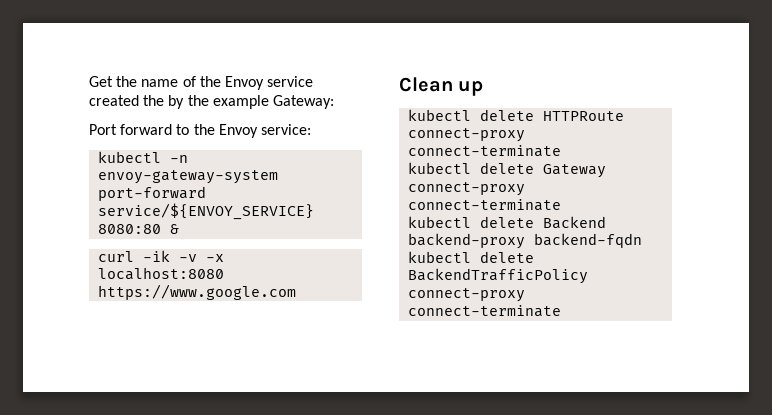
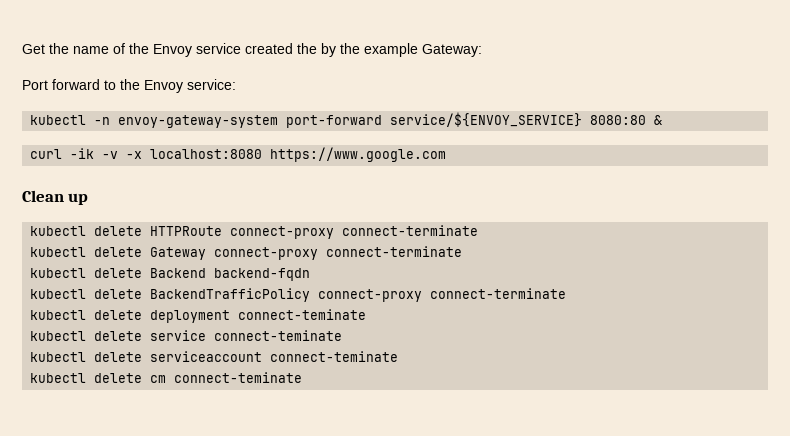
- kubectl delete Backend backend-proxy backend-fqdn
+ kubectl delete Backend backend-fqdn
+ kubectl delete deployment connect-teminate
+ kubectl delete service connect-teminate
+ kubectl delete serviceaccount connect-teminate
+ kubectl delete cm connect-teminate

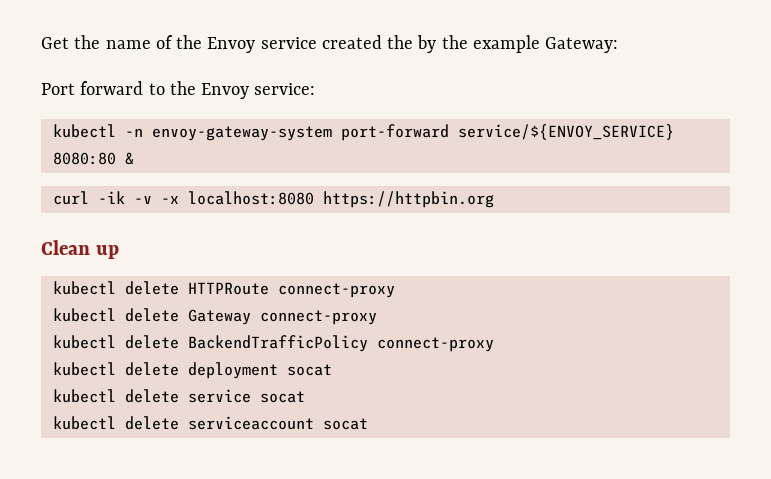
- curl -ik -v -x localhost:8080 https://www.google.com
+ curl -ik -v -x localhost:8080 https://httpbin.org
- kubectl delete HTTPRoute connect-proxy connect-terminate
+ kubectl delete HTTPRoute connect-proxy
- kubectl delete Gateway connect-proxy connect-terminate
- kubectl delete Backend backend-fqdn
+ kubectl delete Gateway connect-proxy
- kubectl delete BackendTrafficPolicy connect-proxy connect-terminate
+ kubectl delete BackendTrafficPolicy connect-proxy
- kubectl delete deployment connect-teminate
+ kubectl delete deployment socat
- kubectl delete service connect-teminate
+ kubectl delete service socat
- kubectl delete serviceaccount connect-teminate
- kubectl delete cm connect-teminate
+ kubectl delete serviceaccount socat

